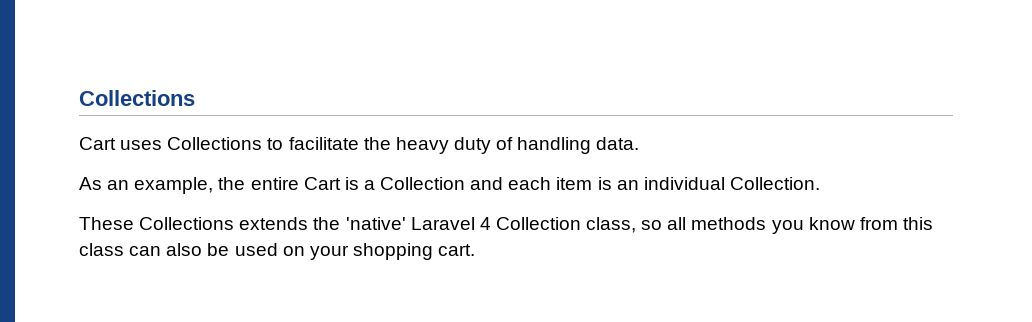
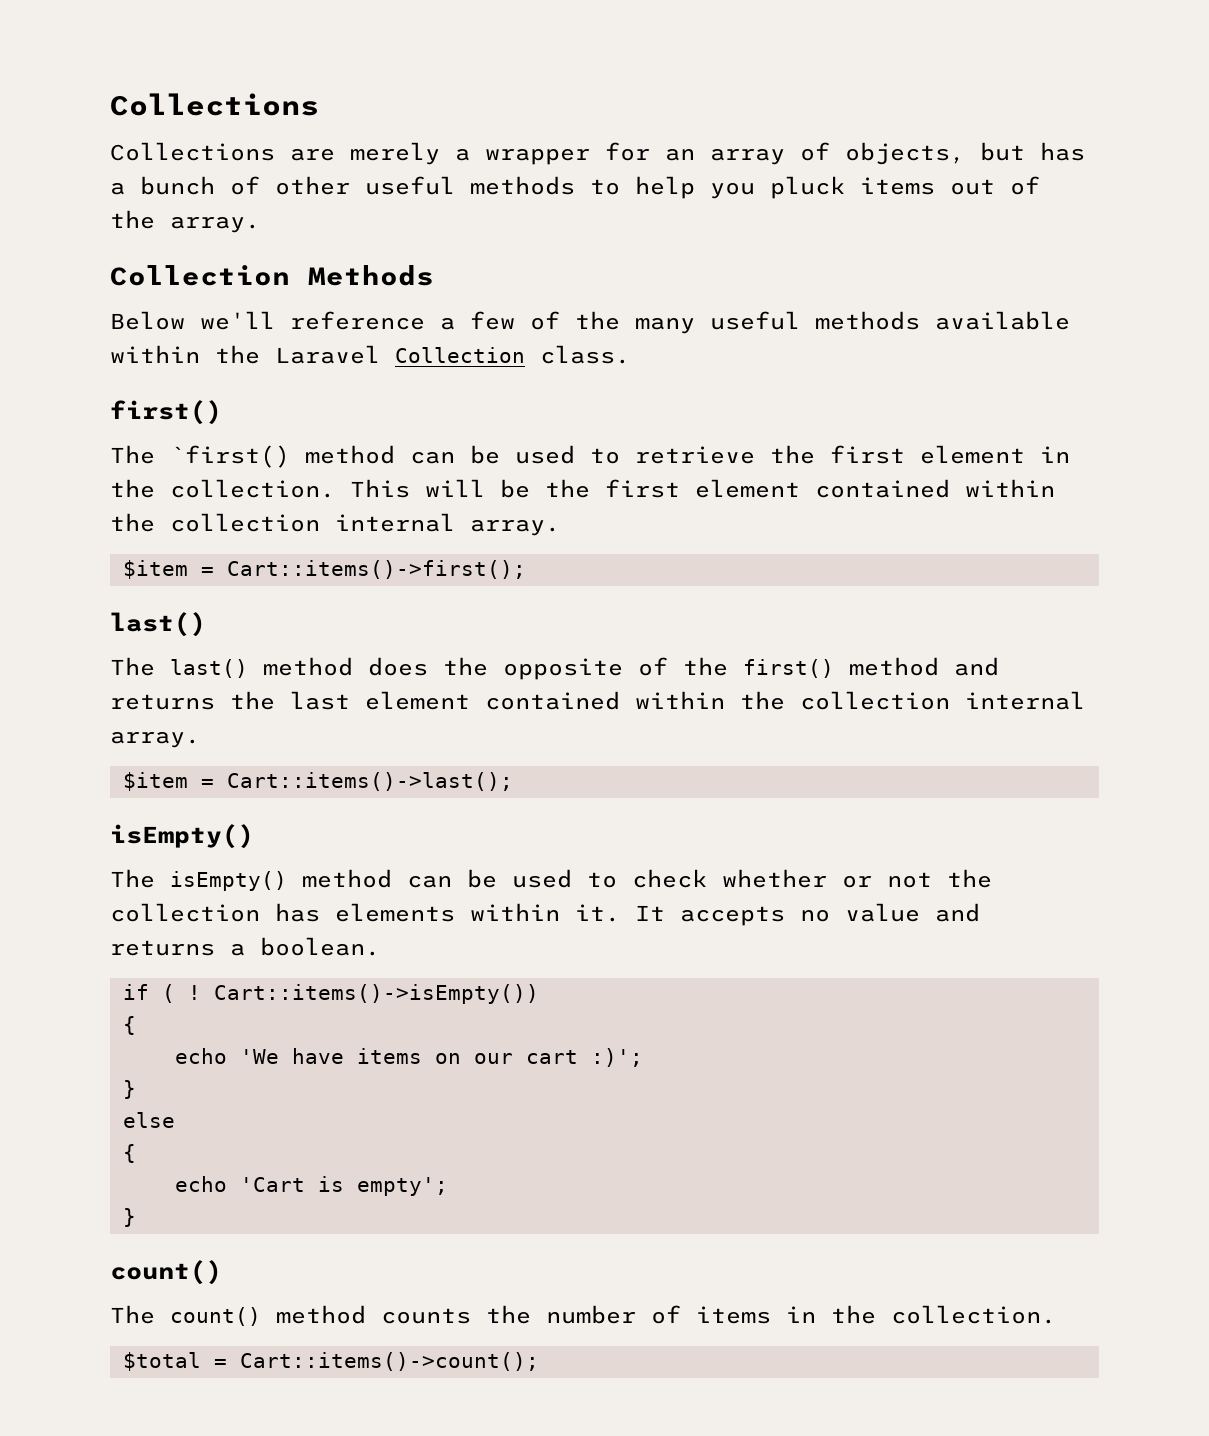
- Cart uses Collections to facilitate the heavy duty of handling data.
- As an example, the entire Cart is a Collection and each item is an individual Collection.
- These Collections extends the 'native' Laravel 4 Collection class, so all methods you know from this class can also be used on your shopping cart.
+ Collections are merely a wrapper for an array of objects, but has a bunch of other useful methods to help you pluck items out of the array.
+ Collection Methods
+ Below we'll reference a few of the many useful methods available within the Laravel Collection class.
+ first()
+ The `first() method can be used to retrieve the first element in the collection. This will be the first element contained within the collection internal array.
+ $item = Cart::items()->first();
+ last()
+ The last() method does the opposite of the first() method and returns the last element contained within the collection internal array.
+ $item = Cart::items()->last();
+ isEmpty()
+ The isEmpty() method can be used to check whether or not the collection has elements within it. It accepts no value and returns a boolean.
+ if ( ! Cart::items()->isEmpty())
+ {
+ echo 'We have items on our cart :)';
+ }
+ else
+ {
+ echo 'Cart is empty';
+ }
+ count()
+ The count() method counts the number of items in the collection.
+ $total = Cart::items()->count();

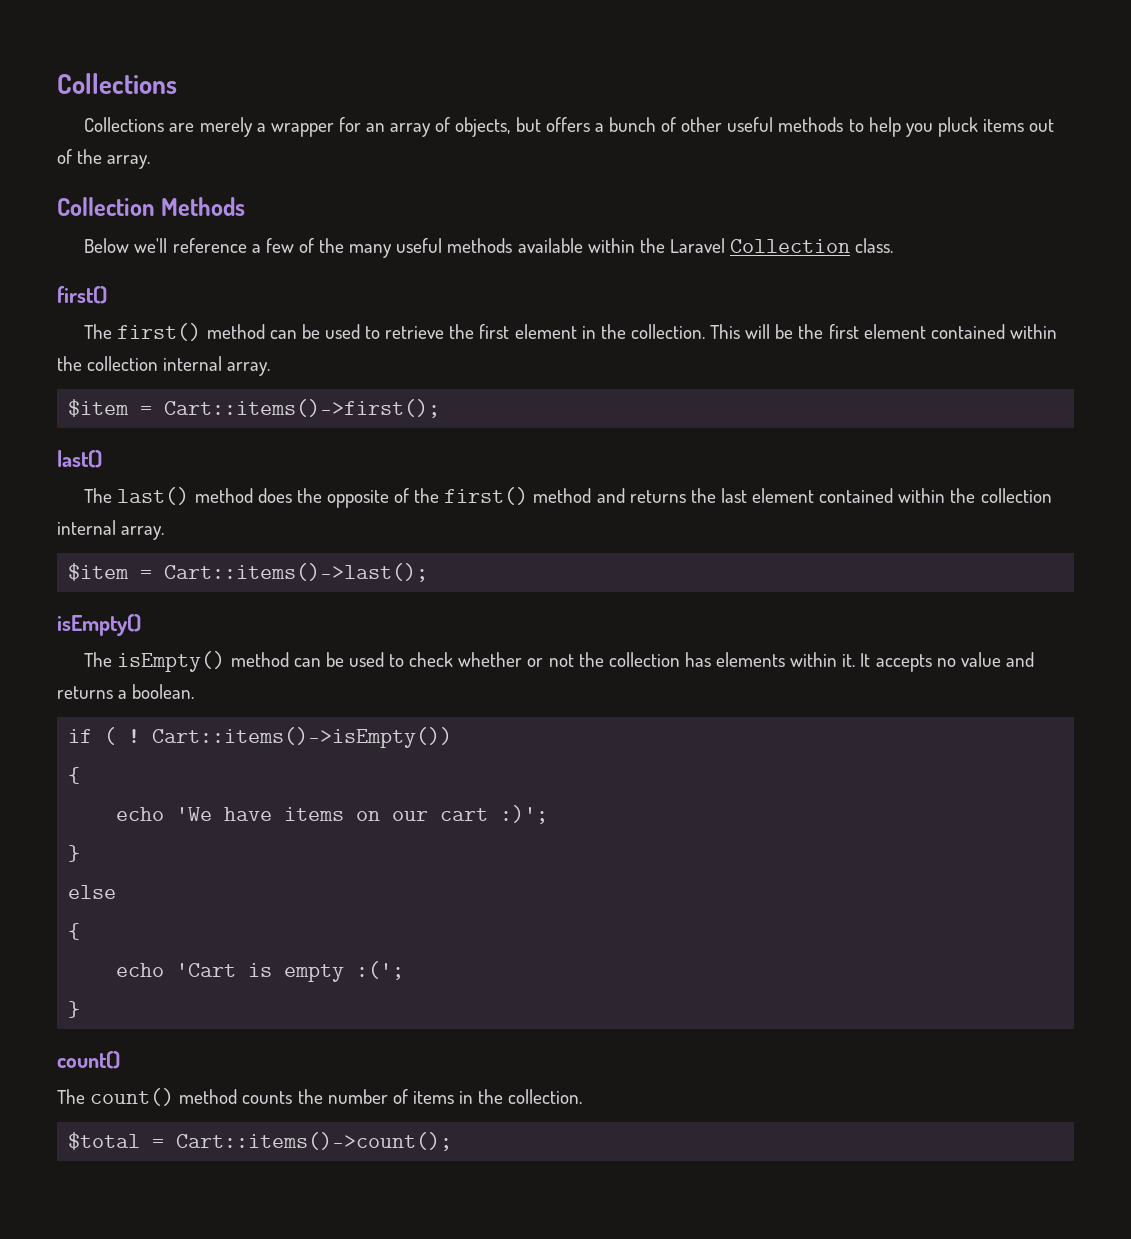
- Collections are merely a wrapper for an array of objects, but has a bunch of other useful methods to help you pluck items out of the array.
+ Collections are merely a wrapper for an array of objects, but offers a bunch of other useful methods to help you pluck items out of the array.
- The `first() method can be used to retrieve the first element in the collection.
+ The first() method can be used to retrieve the first element in the collection.
- echo 'Cart is empty';
+ echo 'Cart is empty :(';

